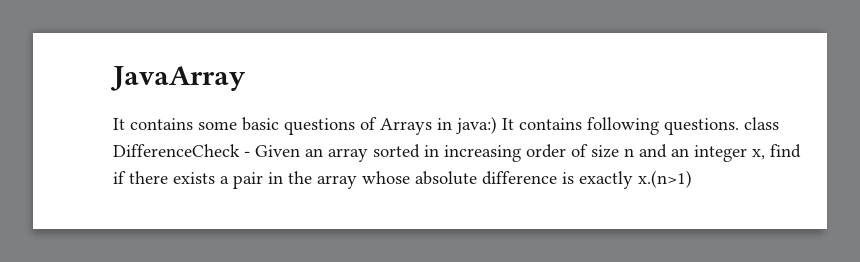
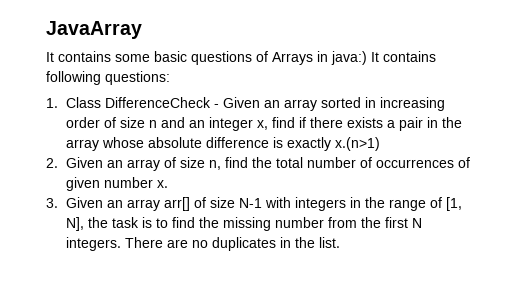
- It contains some basic questions of Arrays in java:) It contains following questions. class DifferenceCheck - Given an array sorted in increasing order of size n and an integer x, find if there exists a pair in the array whose absolute difference is exactly x.(n>1)
+ It contains some basic questions of Arrays in java:) It contains following questions:
+ 1. Class DifferenceCheck - Given an array sorted in increasing order of size n and an integer x, find if there exists a pair in the array whose absolute difference is exactly x.(n>1)
+ 2. Given an array of size n, find the total number of occurrences of given number x.
+ 3. Given an array arr[] of size N-1 with integers in the range of [1, N], the task is to find the missing number from the first N integers. There are no duplicates in the list.

